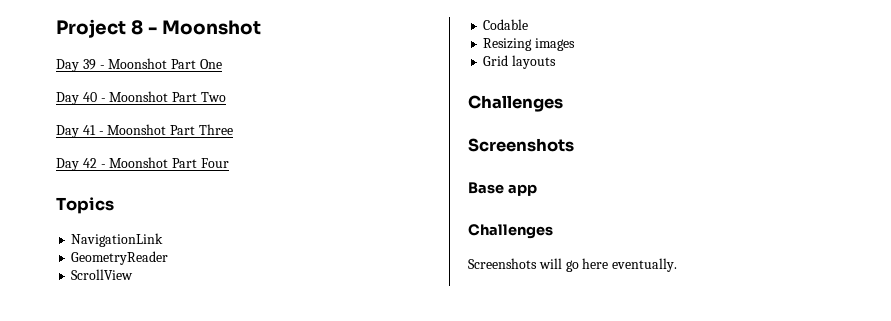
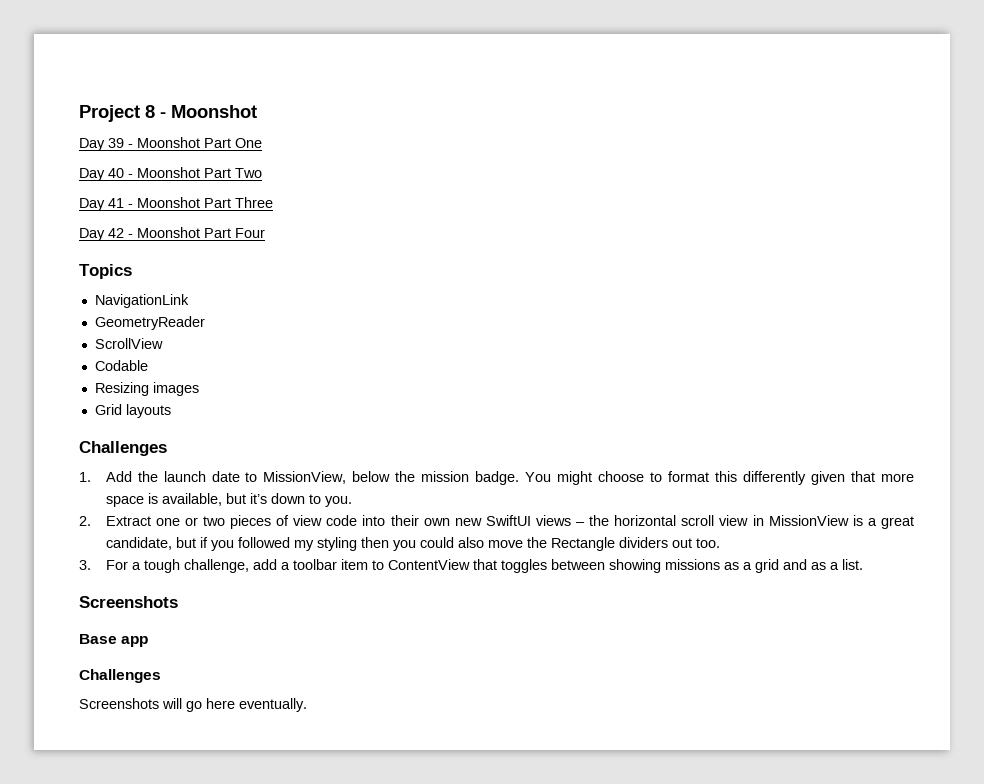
+ 1. Add the launch date to MissionView, below the mission badge. You might choose to format this differently given that more space is available, but it’s down to you.
+ 2. Extract one or two pieces of view code into their own new SwiftUI views – the horizontal scroll view in MissionView is a great candidate, but if you followed my styling then you could also move the Rectangle dividers out too.
+ 3. For a tough challenge, add a toolbar item to ContentView that toggles between showing missions as a grid and as a list.

